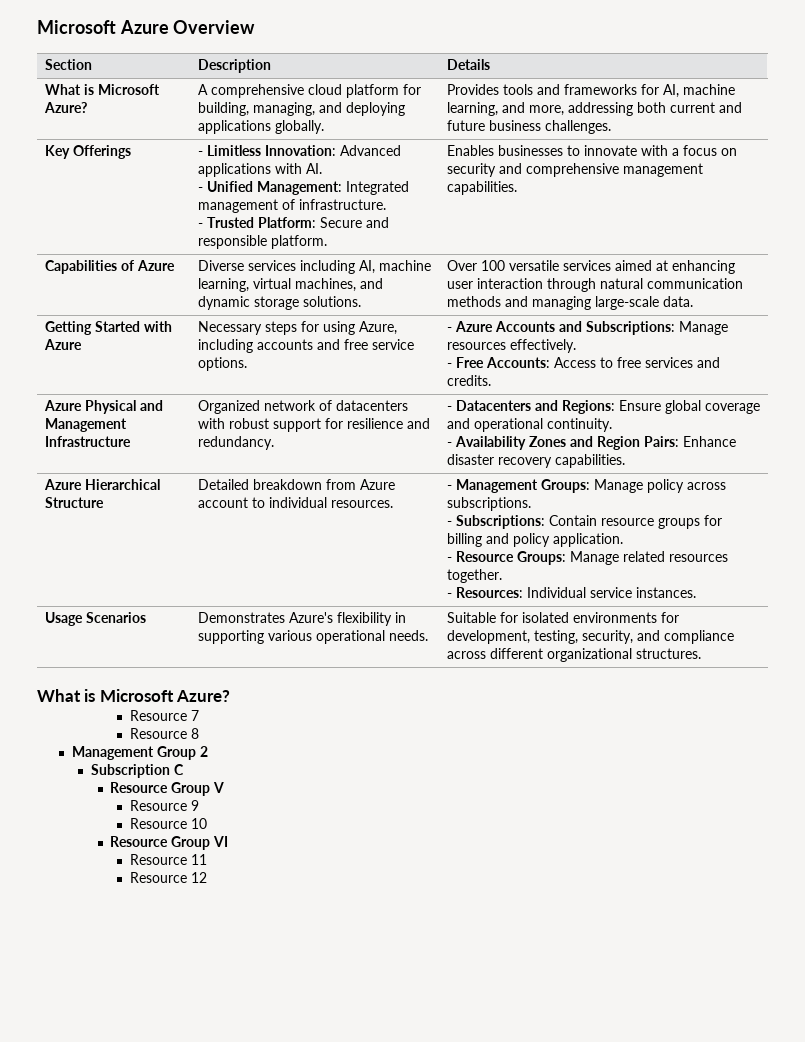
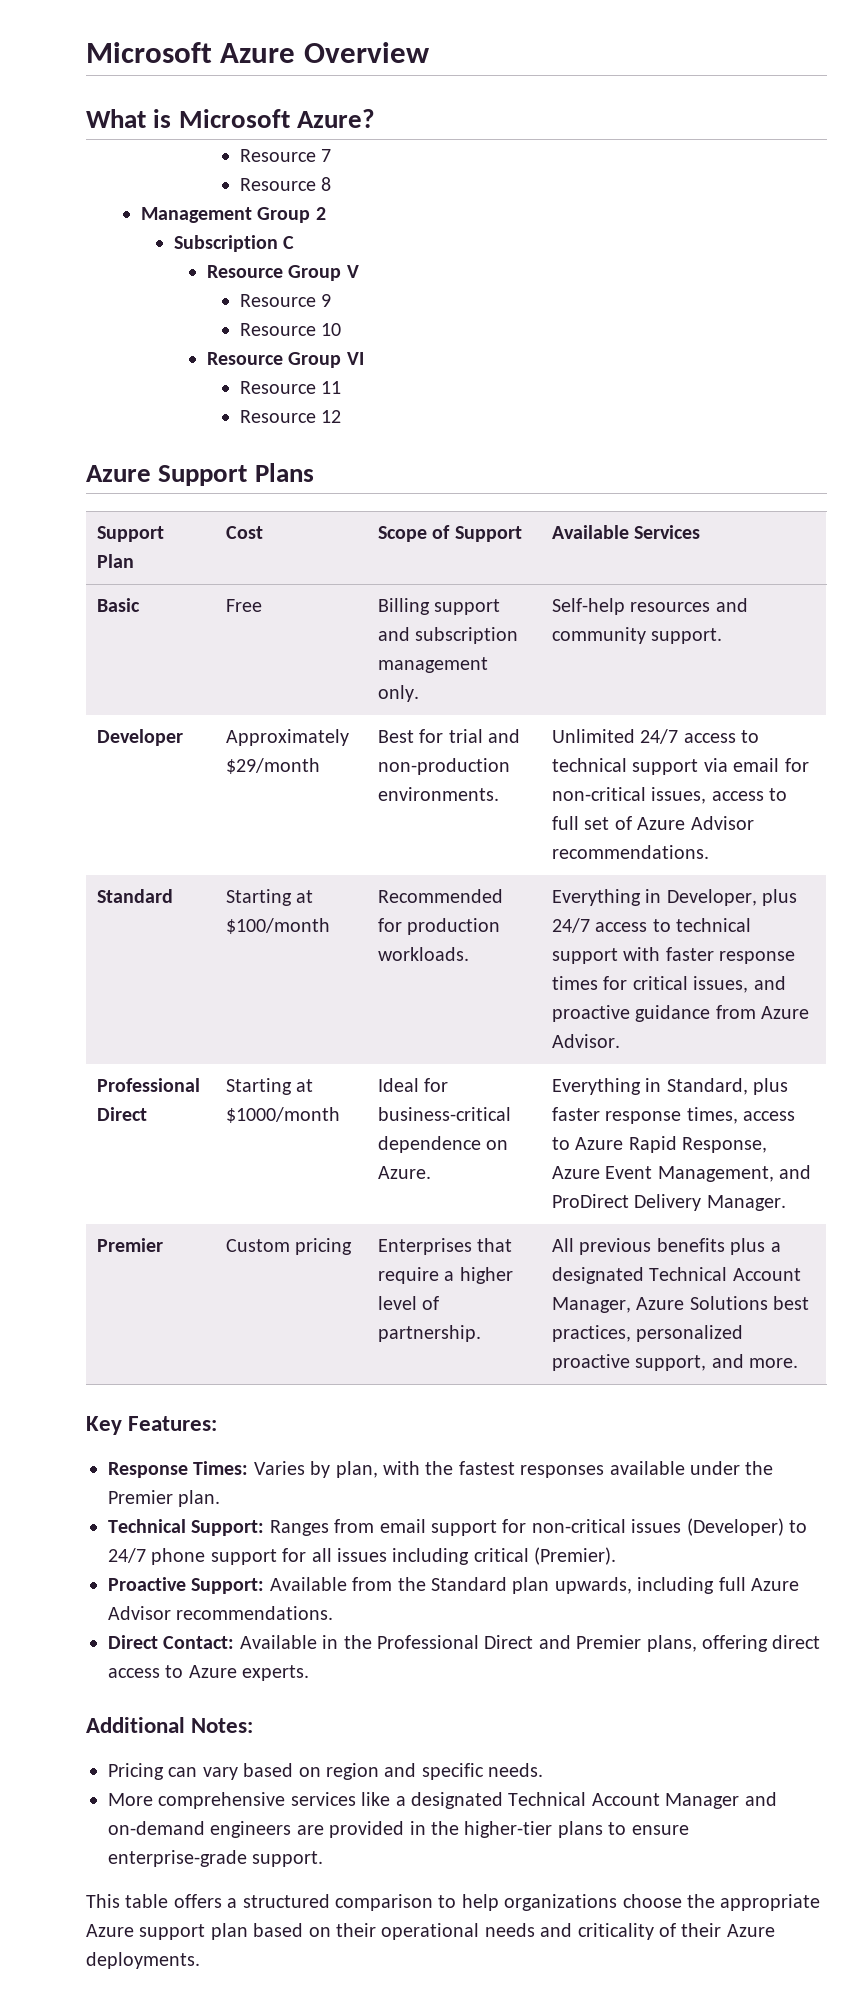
- Section | Description | Details
- What is Microsoft Azure? | A comprehensive cloud platform for building, managing, and deploying applications globally. | Provides tools and frameworks for AI, machine learning, and more, addressing both current and future business challenges.
- Key Offerings | - Limitless Innovation: Advanced applications with AI.
- - Unified Management: Integrated management of infrastructure.
- - Trusted Platform: Secure and responsible platform. | Enables businesses to innovate with a focus on security and comprehensive management capabilities.
- Capabilities of Azure | Diverse services including AI, machine learning, virtual machines, and dynamic storage solutions. | Over 100 versatile services aimed at enhancing user interaction through natural communication methods and managing large-scale data.
- Getting Started with Azure | Necessary steps for using Azure, including accounts and free service options. | - Azure Accounts and Subscriptions: Manage resources effectively.
- - Free Accounts: Access to free services and credits.
- Azure Physical and Management Infrastructure | Organized network of datacenters with robust support for resilience and redundancy. | - Datacenters and Regions: Ensure global coverage and operational continuity.
- - Availability Zones and Region Pairs: Enhance disaster recovery capabilities.
- Azure Hierarchical Structure | Detailed breakdown from Azure account to individual resources. | - Management Groups: Manage policy across subscriptions.
- - Subscriptions: Contain resource groups for billing and policy application.
- - Resource Groups: Manage related resources together.
- - Resources: Individual service instances.
- Usage Scenarios | Demonstrates Azure's flexibility in supporting various operational needs. | Suitable for isolated environments for development, testing, security, and compliance across different organizational structures.
+ Azure Support Plans
+ Support Plan | Cost | Scope of Support | Available Services
+ Basic | Free | Billing support and subscription management only. | Self-help resources and community support.
+ Developer | Approximately $29/month | Best for trial and non-production environments. | Unlimited 24/7 access to technical support via email for non-critical issues, access to full set of Azure Advisor recommendations.
+ Standard | Starting at $100/month | Recommended for production workloads. | Everything in Developer, plus 24/7 access to technical support with faster response times for critical issues, and proactive guidance from Azure Advisor.
+ Professional Direct | Starting at $1000/month | Ideal for business-critical dependence on Azure. | Everything in Standard, plus faster response times, access to Azure Rapid Response, Azure Event Management, and ProDirect Delivery Manager.
+ Premier | Custom pricing | Enterprises that require a higher level of partnership. | All previous benefits plus a designated Technical Account Manager, Azure Solutions best practices, personalized proactive support, and more.
+ Key Features:
+ Response Times: Varies by plan, with the fastest responses available under the Premier plan.
+ Technical Support: Ranges from email support for non-critical issues (Developer) to 24/7 phone support for all issues including critical (Premier).
+ Proactive Support: Available from the Standard plan upwards, including full Azure Advisor recommendations.
+ Direct Contact: Available in the Professional Direct and Premier plans, offering direct access to Azure experts.
+ Additional Notes:
+ Pricing can vary based on region and specific needs.
+ More comprehensive services like a designated Technical Account Manager and on-demand engineers are provided in the higher-tier plans to ensure enterprise-grade support.
+ This table offers a structured comparison to help organizations choose the appropriate Azure support plan based on their operational needs and criticality of their Azure deployments.

